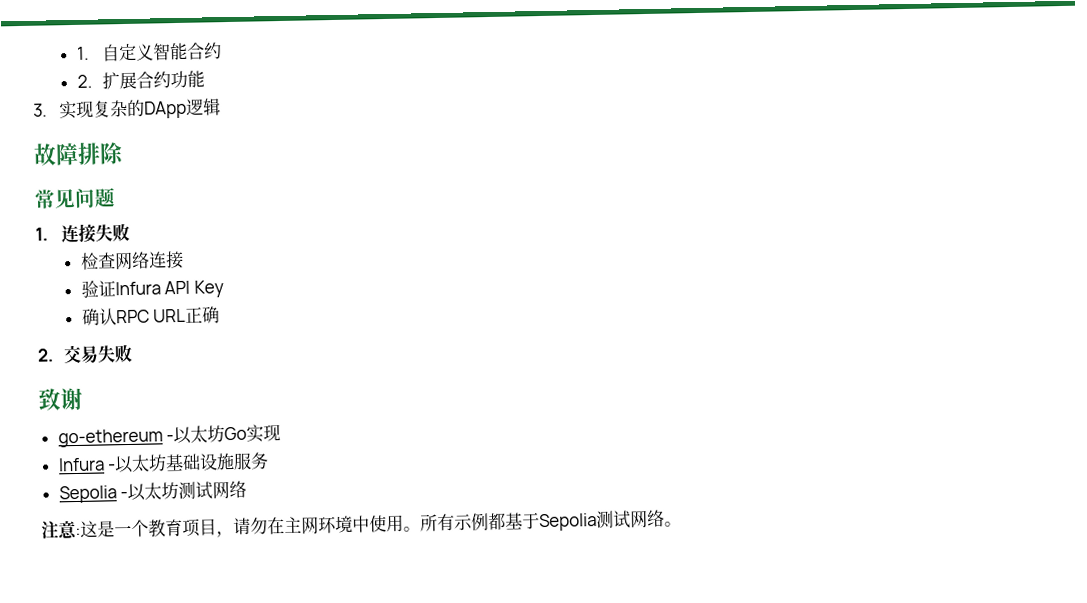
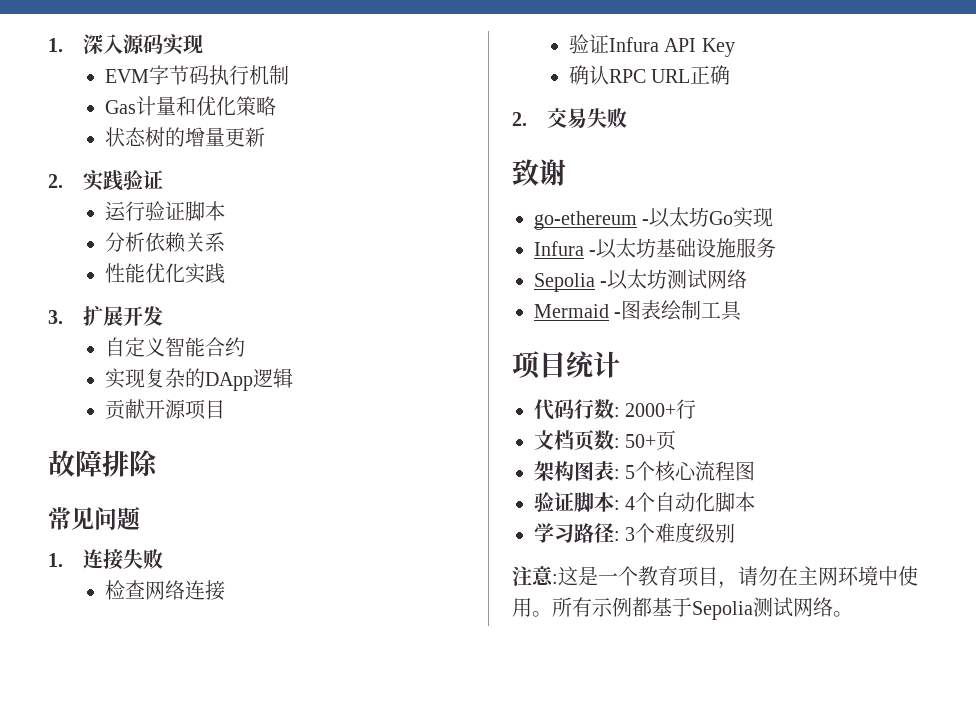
- 1.自定义智能合约
+ 1.深入源码实现
+ EVM字节码执行机制
+ Gas计量和优化策略
+ 状态树的增量更新
+ 2.实践验证
+ 运行验证脚本
+ 分析依赖关系
+ 性能优化实践
+ 3.扩展开发
+ 自定义智能合约
- 2.扩展合约功能
- 3.实现复杂的DApp逻辑
+ 实现复杂的DApp逻辑
+ 贡献开源项目
+ Mermaid -图表绘制工具
+ 项目统计
+ 代码行数: 2000+行
+ 文档页数: 50+页
+ 架构图表: 5个核心流程图
+ 验证脚本: 4个自动化脚本
+ 学习路径: 3个难度级别

